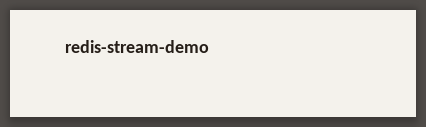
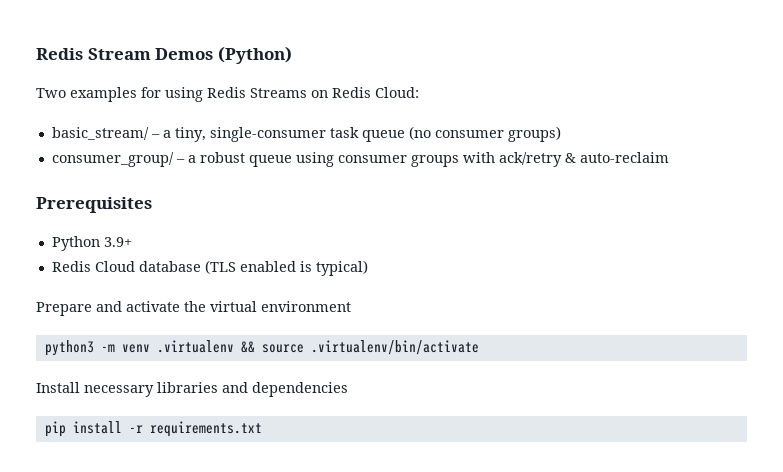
- redis-stream-demo
+ Redis Stream Demos (Python)
+ Two examples for using Redis Streams on Redis Cloud:
+ basic_stream/ – a tiny, single-consumer task queue (no consumer groups)
+ consumer_group/ – a robust queue using consumer groups with ack/retry & auto-reclaim
+ Prerequisites
+ Python 3.9+
+ Redis Cloud database (TLS enabled is typical)
+ Prepare and activate the virtual environment
+ python3 -m venv .virtualenv && source .virtualenv/bin/activate
+ Install necessary libraries and dependencies
+ pip install -r requirements.txt

